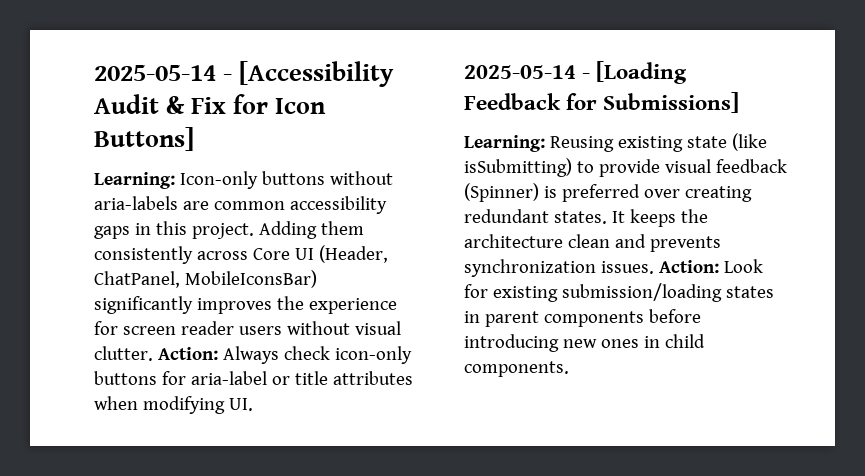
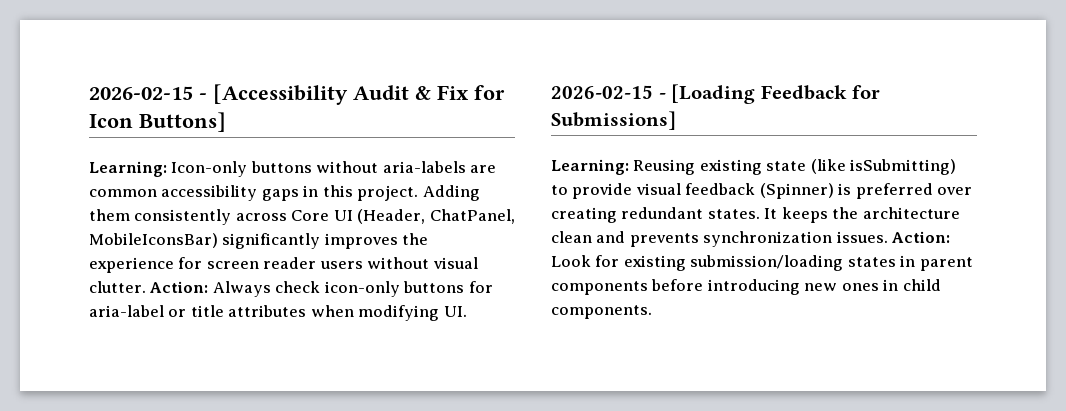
- 2025-05-14 - [Accessibility Audit & Fix for Icon Buttons]
+ 2026-02-15 - [Accessibility Audit & Fix for Icon Buttons]
- 2025-05-14 - [Loading Feedback for Submissions]
+ 2026-02-15 - [Loading Feedback for Submissions]

